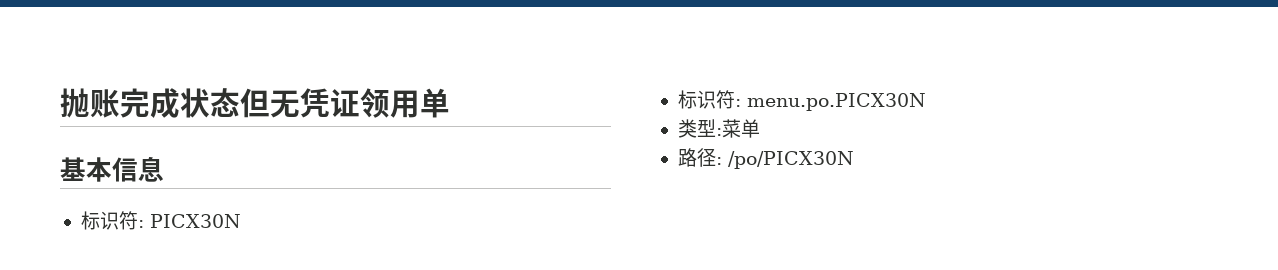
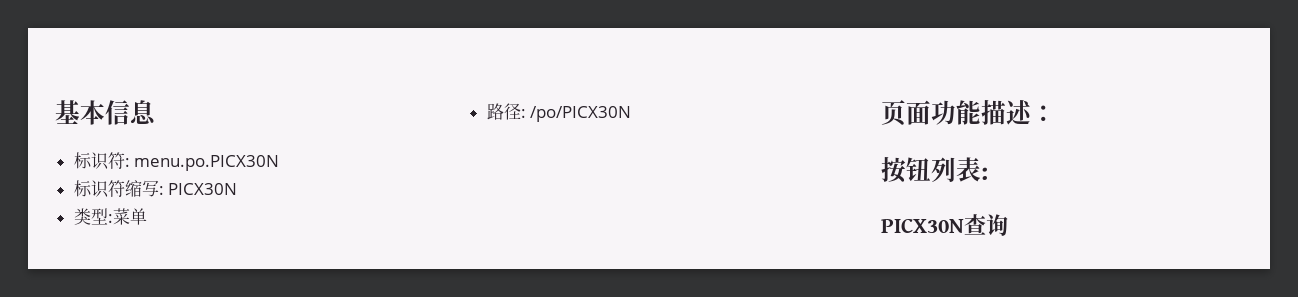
- 抛账完成状态但无凭证领用单
- 标识符: PICX30N
  标识符: menu.po.PICX30N
+ 标识符缩写: PICX30N
+ 页面功能描述：
+ 按钮列表:
+ PICX30N查询

